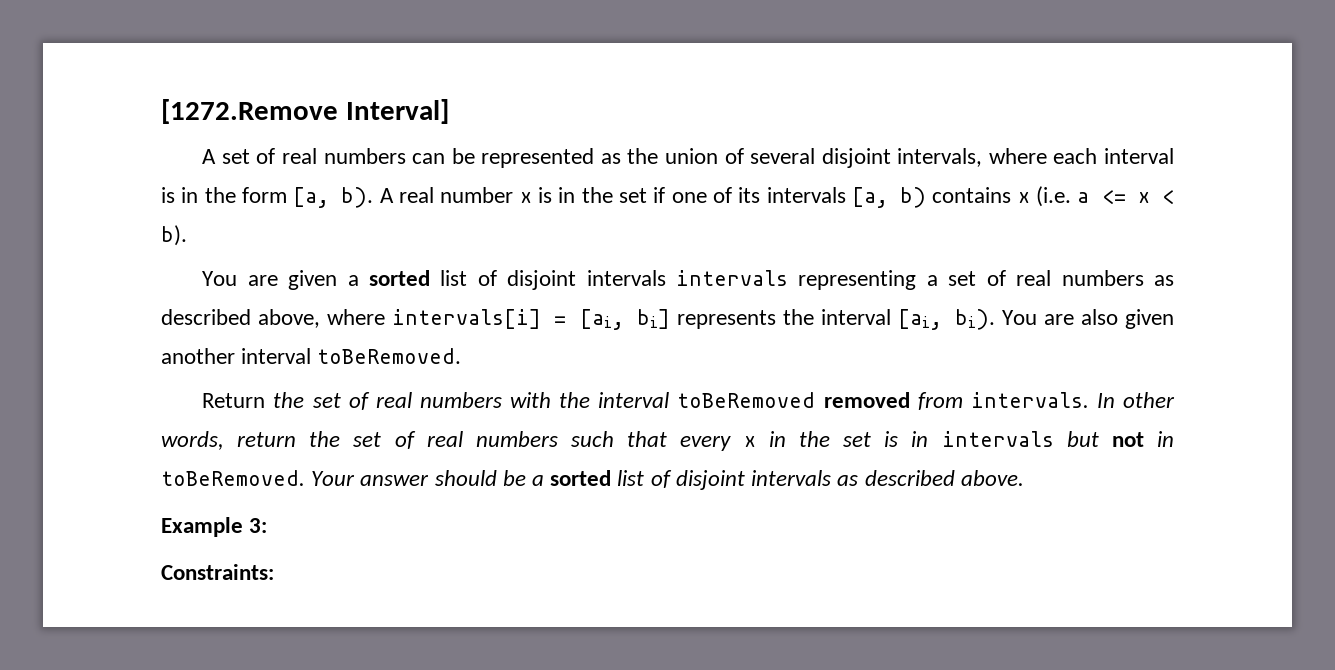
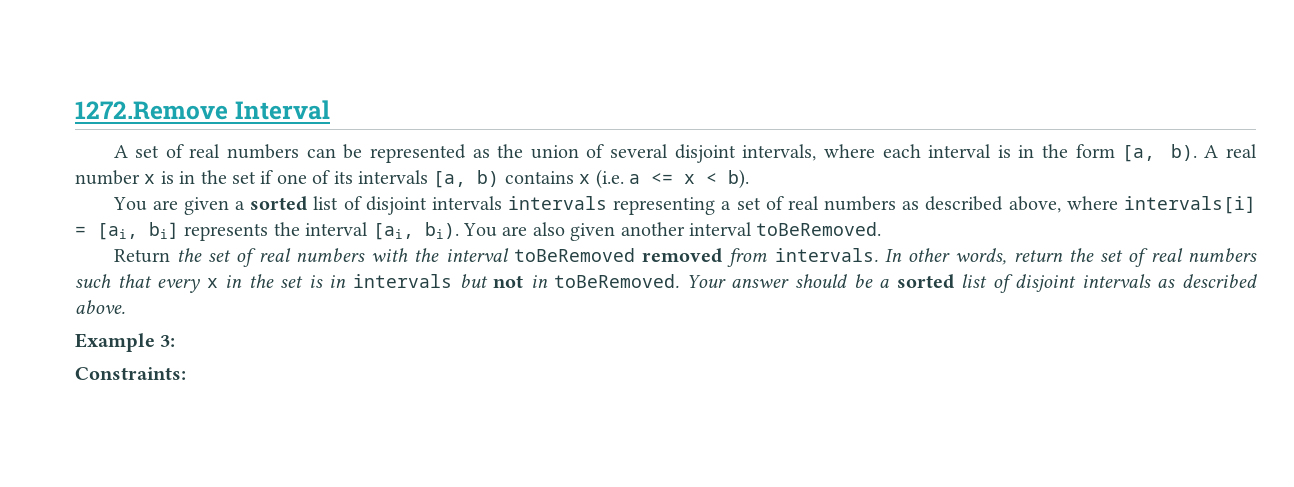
- [1272.Remove Interval]
+ 1272.Remove Interval

